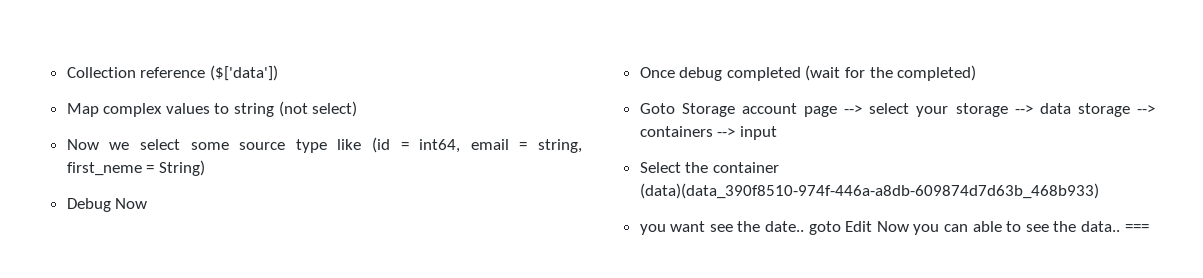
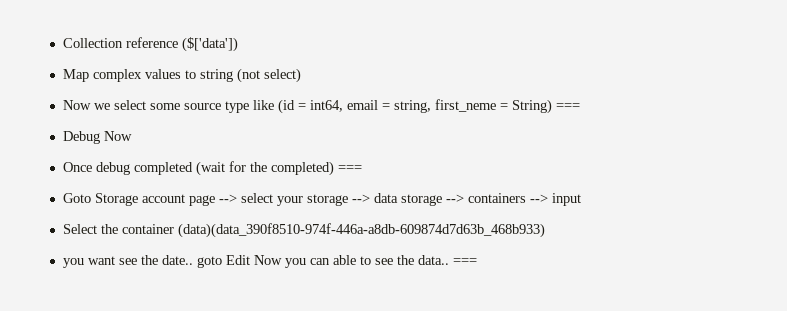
- Now we select some source type like (id = int64, email = string, first_neme = String)
+ Now we select some source type like (id = int64, email = string, first_neme = String) ===
- Once debug completed (wait for the completed)
+ Once debug completed (wait for the completed) ===

